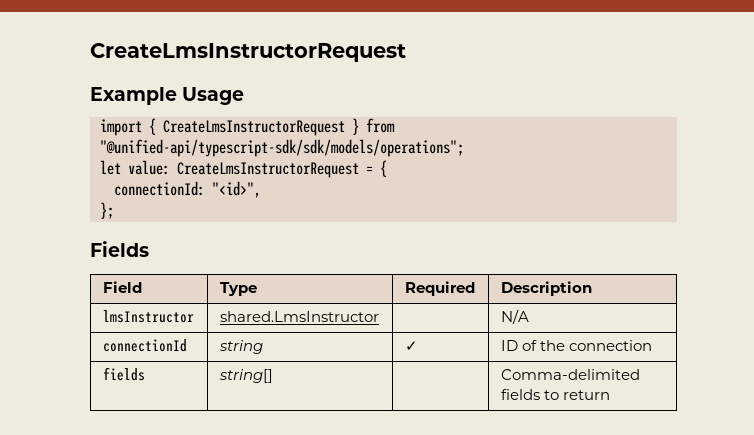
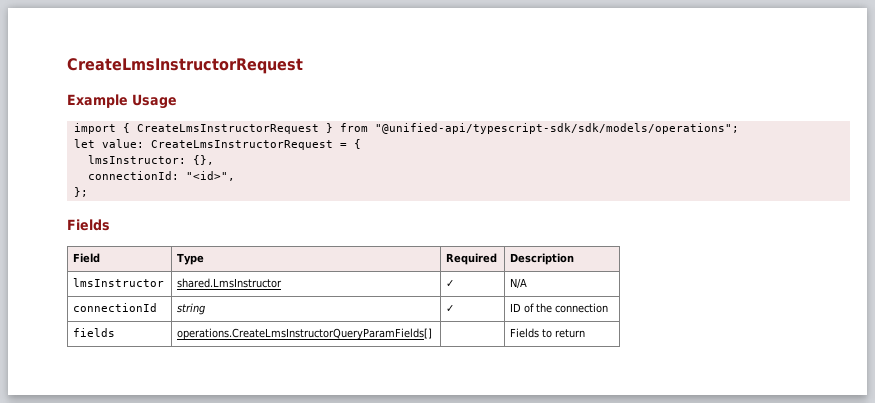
+ lmsInstructor: {},
- lmsInstructor | shared.LmsInstructor | | N/A
+ lmsInstructor | shared.LmsInstructor | ✓ | N/A
- fields | string[] | | Comma-delimited fields to return
+ fields | operations.CreateLmsInstructorQueryParamFields[] | | Fields to return

